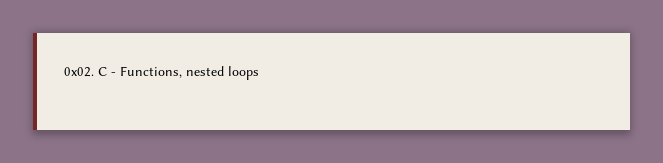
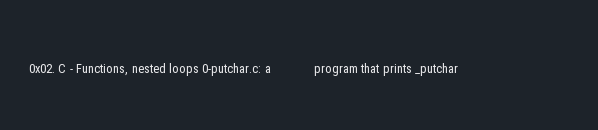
- C - Functions, nested loops
+ C - Functions, nested loops 0-putchar.c: a program that prints _putchar

